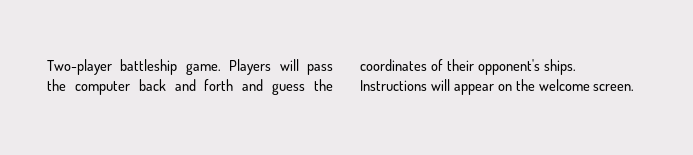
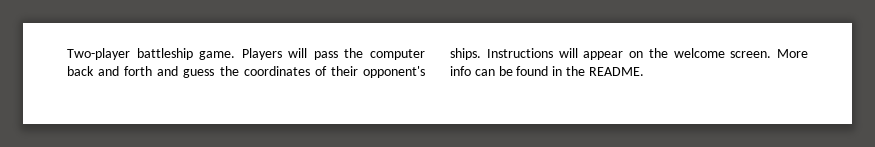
+ More info can be found in the README.

